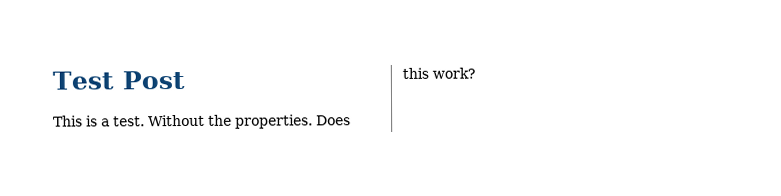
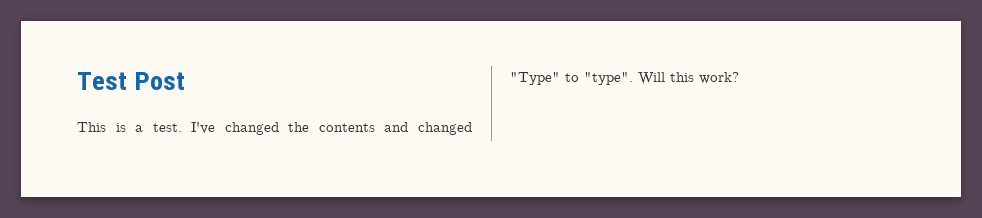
- Without the properties. Does this work?
+ I've changed the contents and changed "Type" to "type". Will this work?

